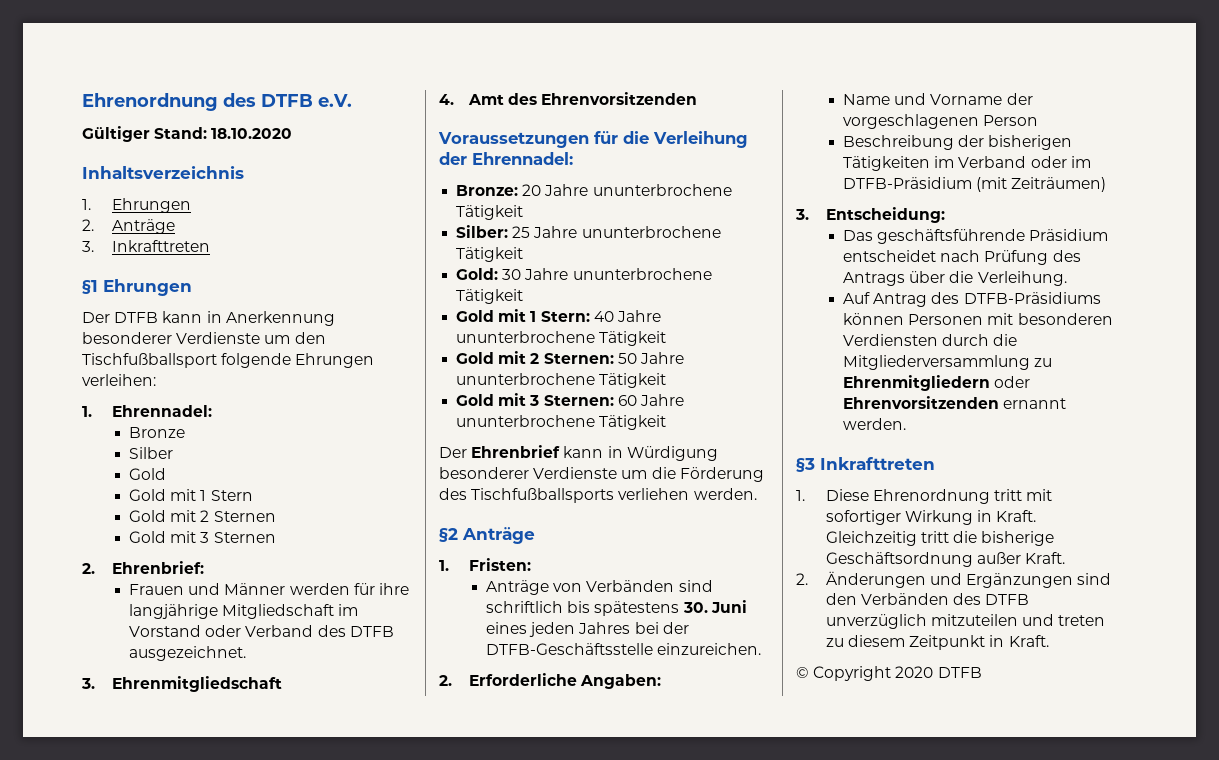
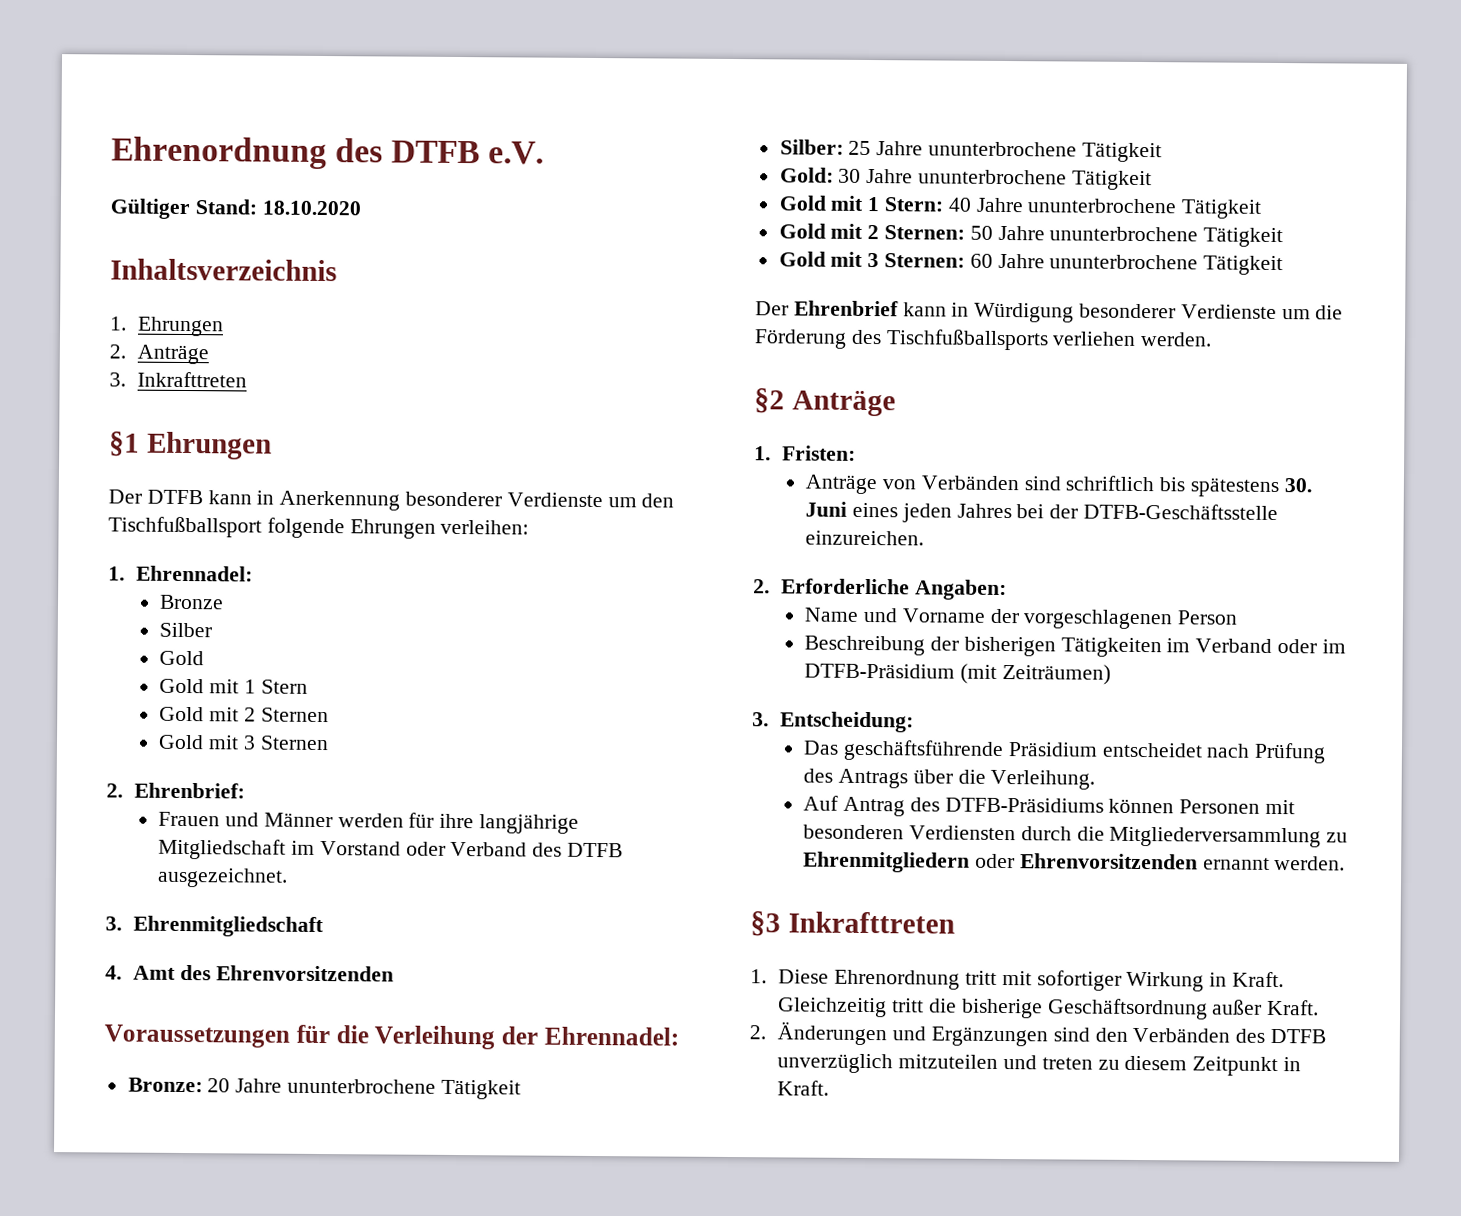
- © Copyright 2020 DTFB

